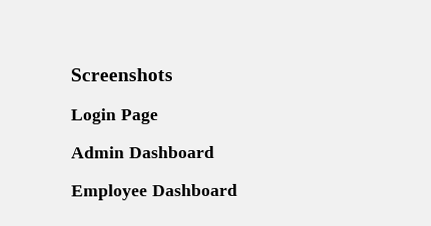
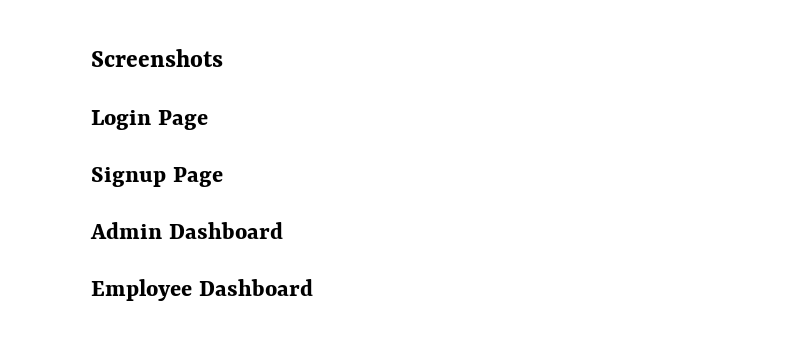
+ Signup Page

